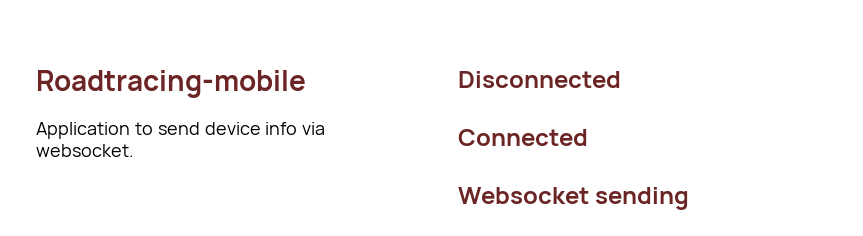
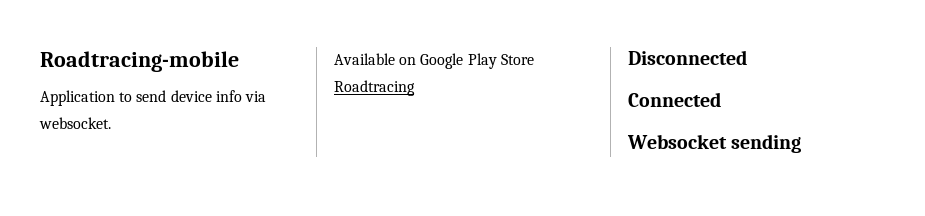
+ Available on Google Play Store Roadtracing

